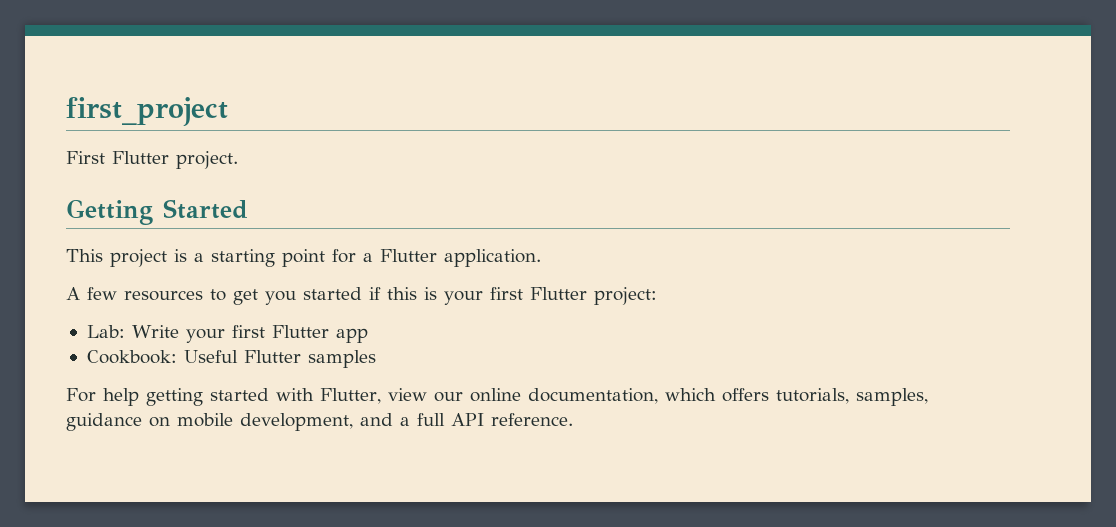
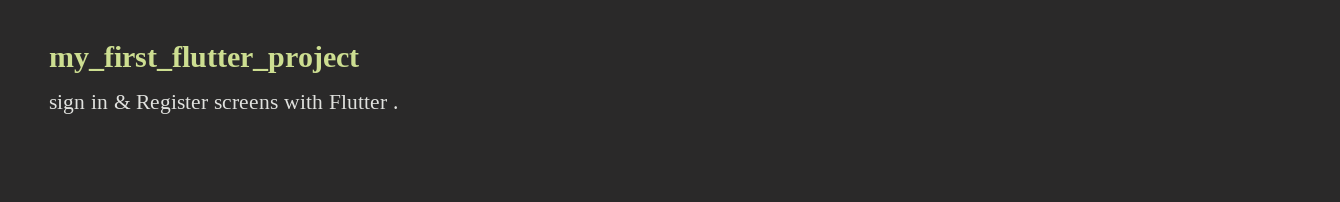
- first_project
- First Flutter project.
- Getting Started
- This project is a starting point for a Flutter application.
- A few resources to get you started if this is your first Flutter project:
- Lab: Write your first Flutter app
- Cookbook: Useful Flutter samples
- For help getting started with Flutter, view our online documentation, which offers tutorials, samples, guidance on mobile development, and a full API reference.
+ my_first_flutter_project
+ sign in & Register screens with Flutter .

